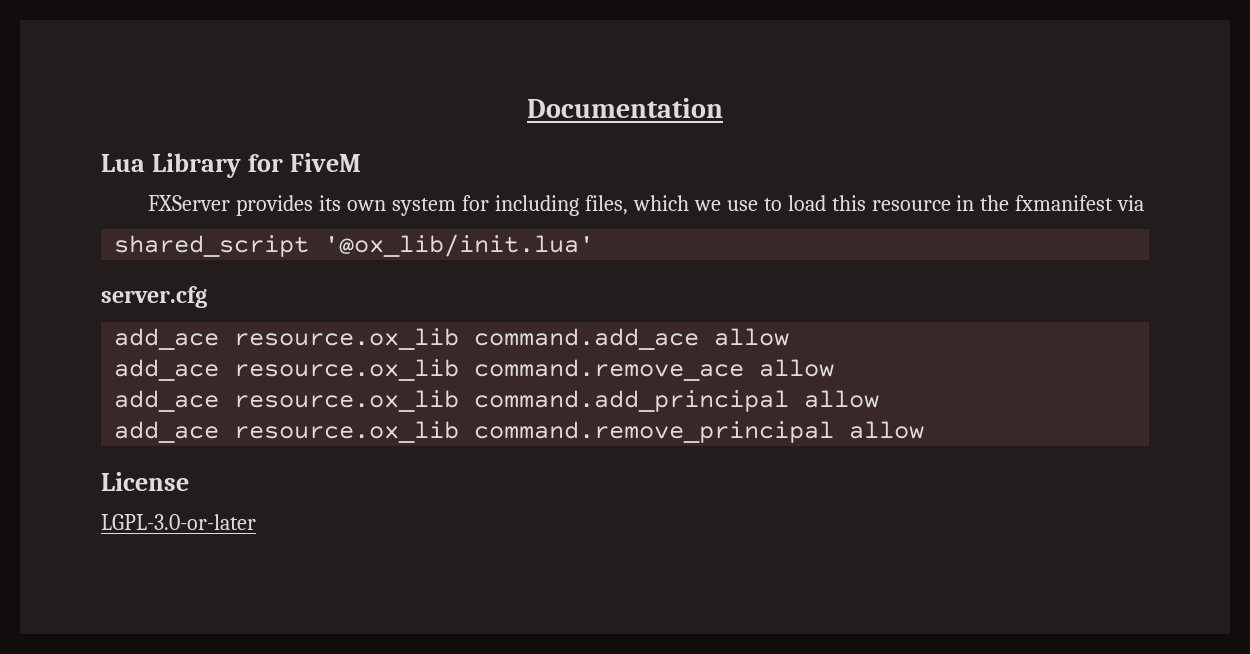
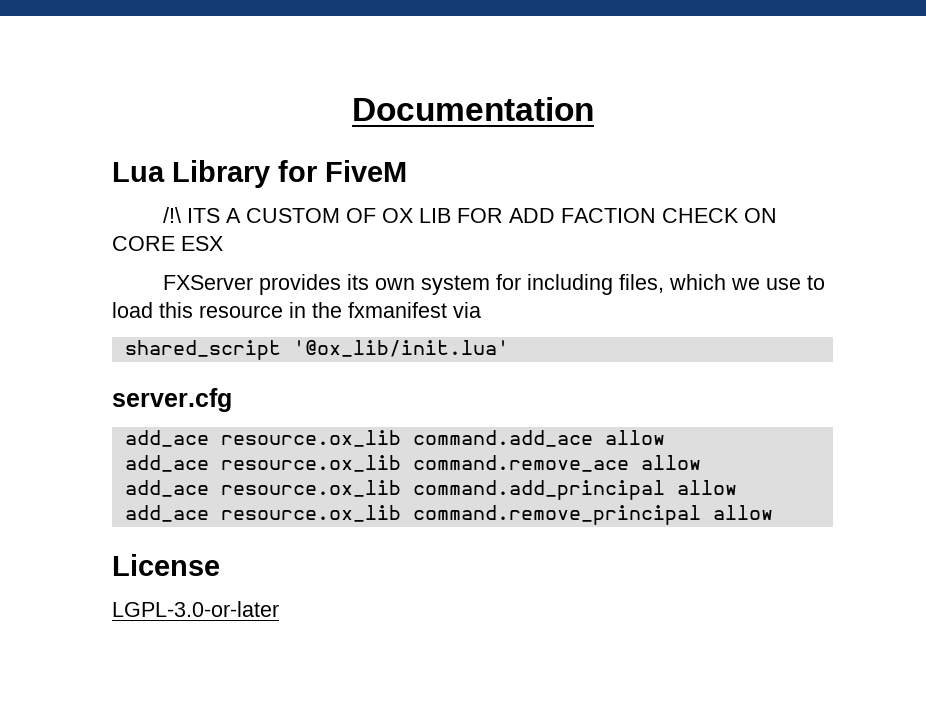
+ /!\ ITS A CUSTOM OF OX LIB FOR ADD FACTION CHECK ON CORE ESX

